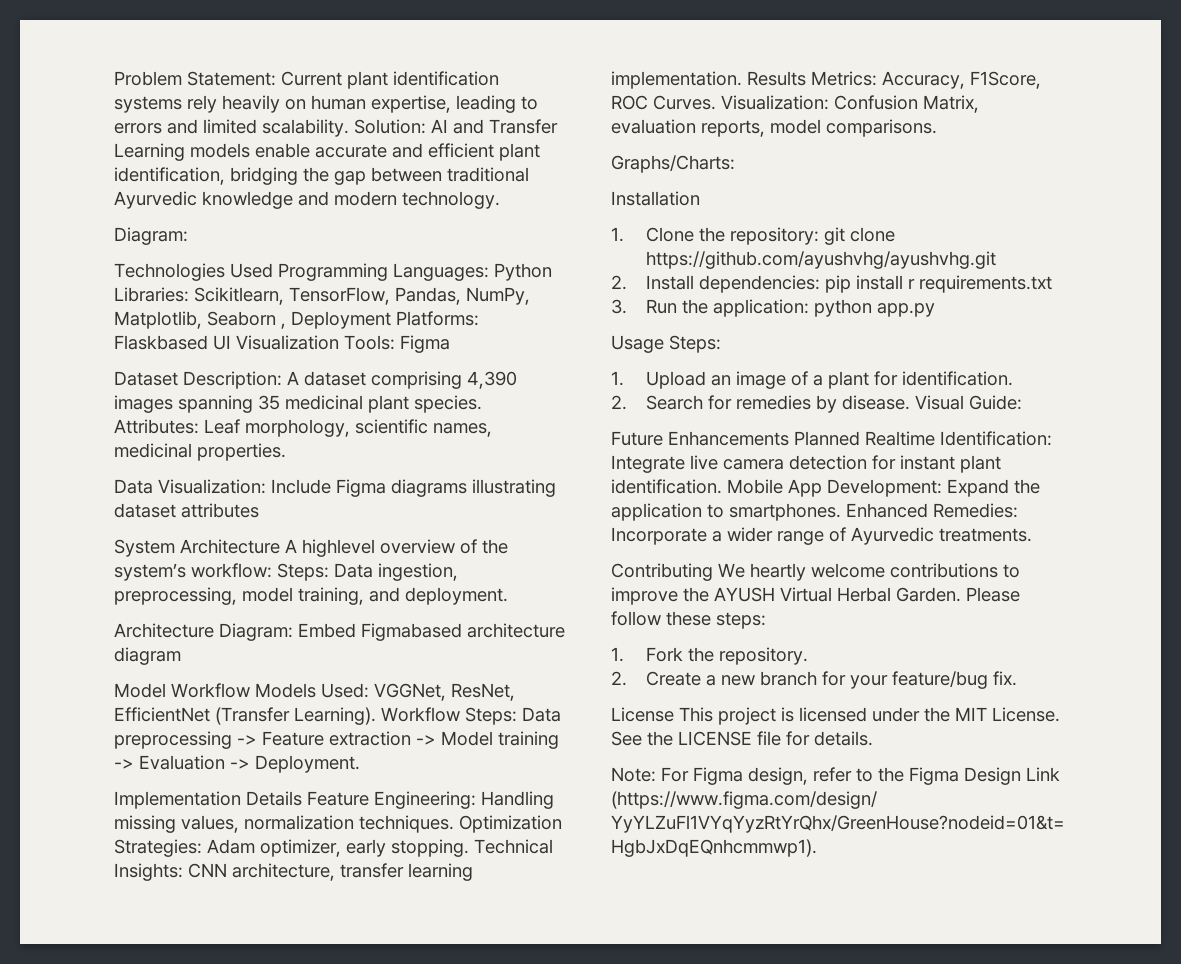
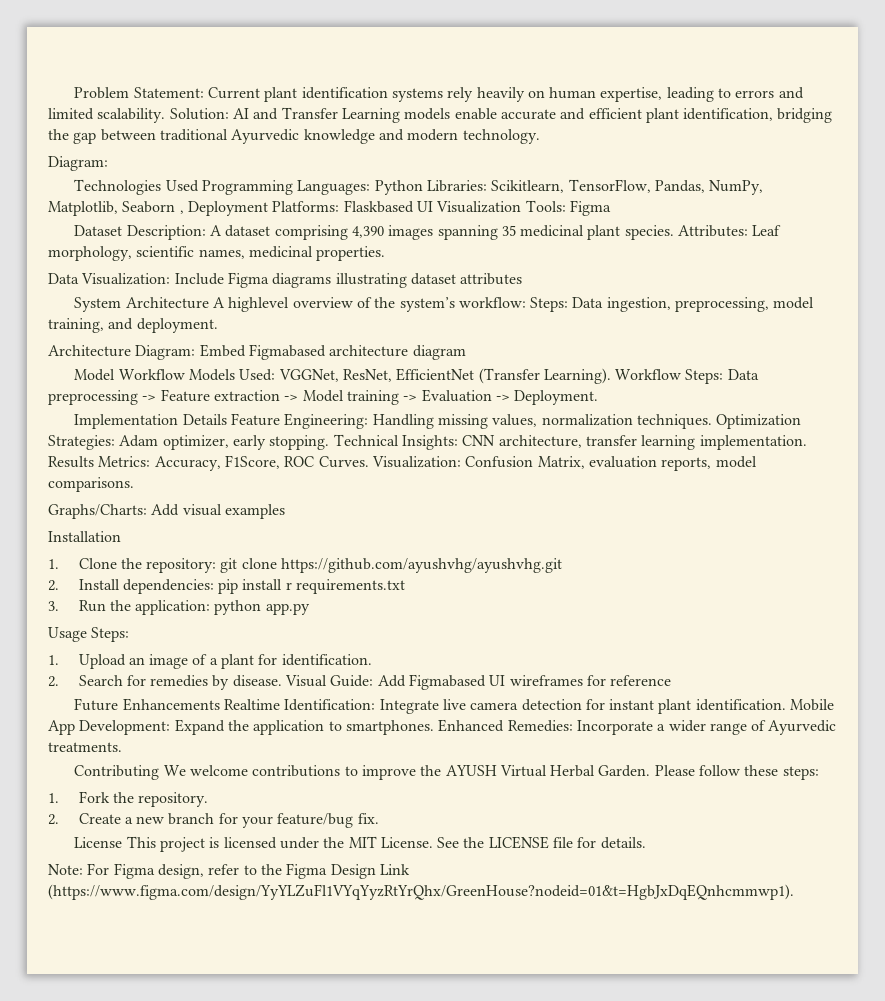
- Graphs/Charts:
+ Graphs/Charts: Add visual examples
- Visual Guide:
+ Visual Guide: Add Figmabased UI wireframes for reference
- Future Enhancements Planned Realtime Identification: Integrate live camera detection for instant plant identification.
+ Future Enhancements Realtime Identification: Integrate live camera detection for instant plant identification.
- Contributing We heartly welcome contributions to improve the AYUSH Virtual Herbal Garden.
+ Contributing We welcome contributions to improve the AYUSH Virtual Herbal Garden.

